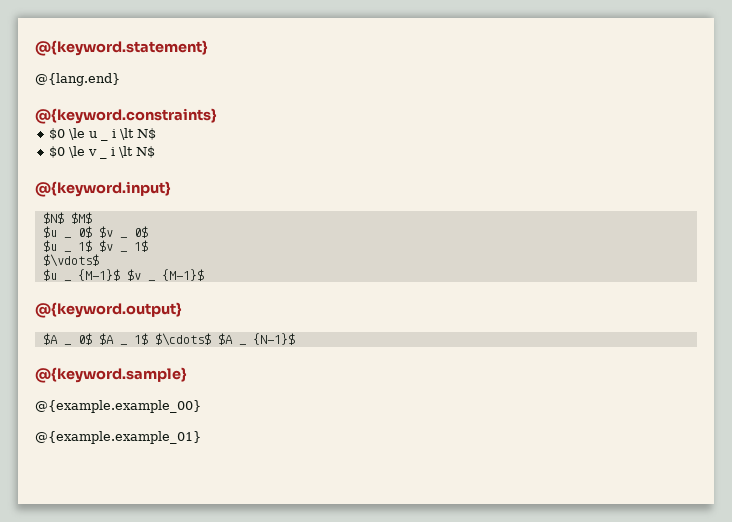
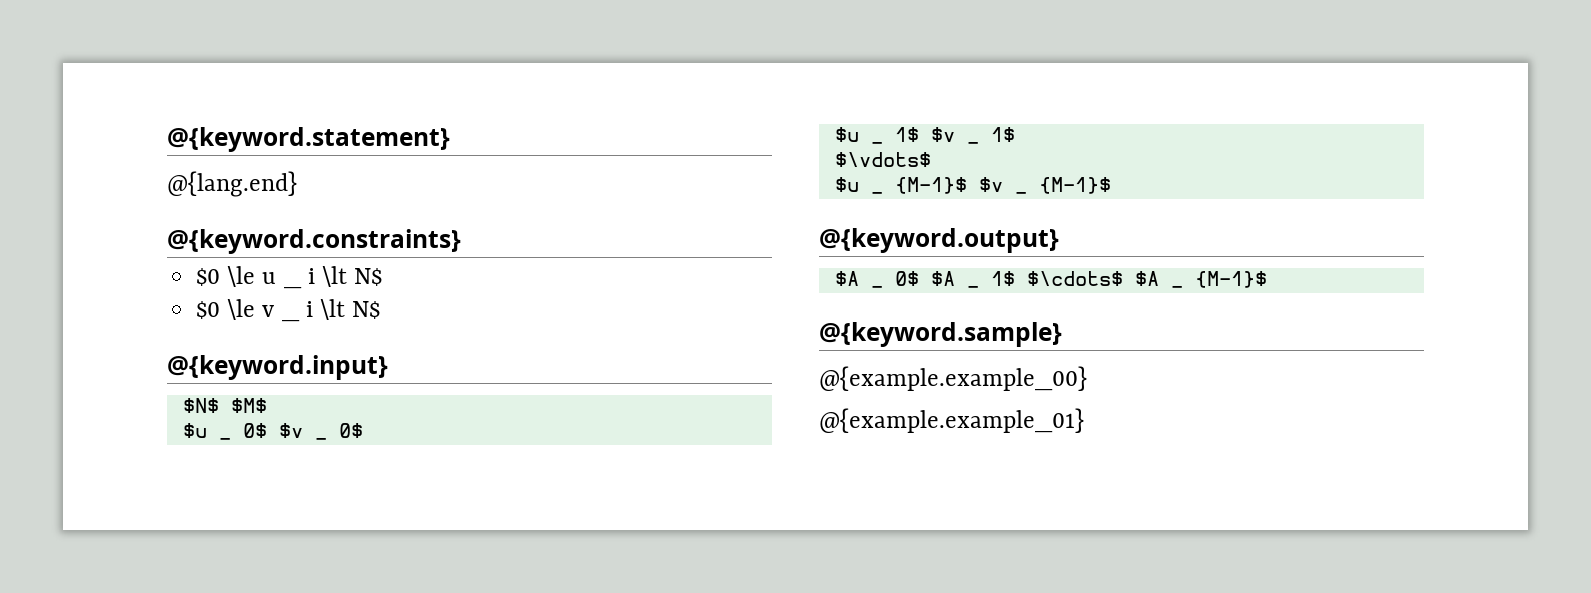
- $A _ 0$ $A _ 1$ $\cdots$ $A _ {N-1}$
+ $A _ 0$ $A _ 1$ $\cdots$ $A _ {M-1}$

